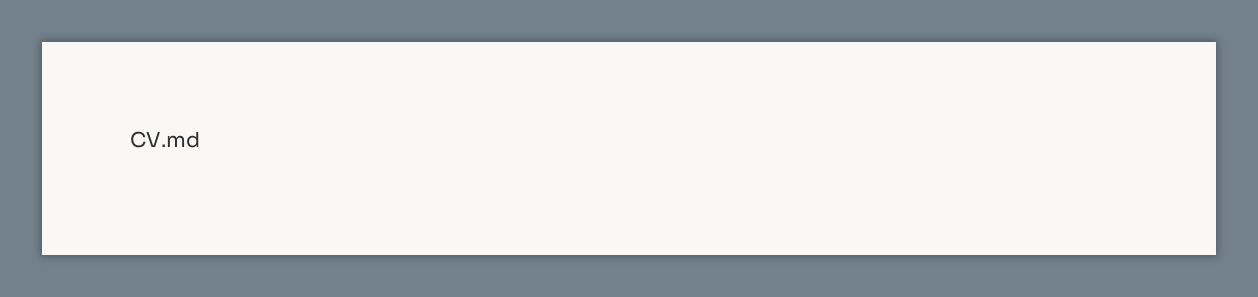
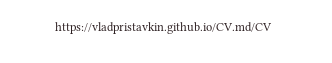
- CV.md
+ https://vladpristavkin.github.io/CV.md/CV

